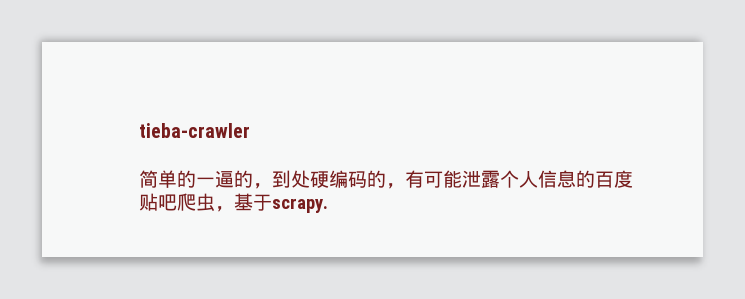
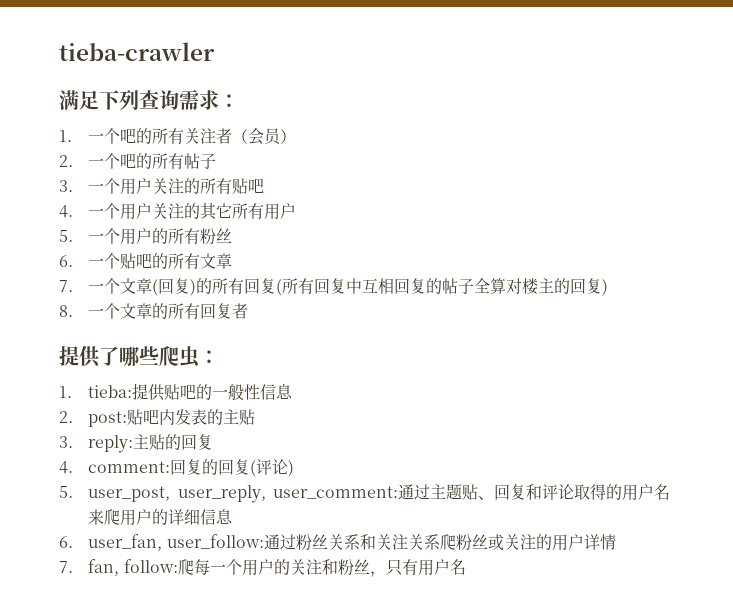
- 简单的一逼的，到处硬编码的，有可能泄露个人信息的百度贴吧爬虫，基于scrapy.
+ 满足下列查询需求：
+ 1.一个吧的所有关注者（会员）
+ 2.一个吧的所有帖子
+ 3.一个用户关注的所有贴吧
+ 4.一个用户关注的其它所有用户
+ 5.一个用户的所有粉丝
+ 6.一个贴吧的所有文章
+ 7.一个文章(回复)的所有回复(所有回复中互相回复的帖子全算对楼主的回复)
+ 8.一个文章的所有回复者
+ 提供了哪些爬虫：
+ 1. tieba:提供贴吧的一般性信息
+ 2. post:贴吧内发表的主贴
+ 3. reply:主贴的回复
+ 4. comment:回复的回复(评论)
+ 5. user_post, user_reply, user_comment:通过主题贴、回复和评论取得的用户名来爬用户的详细信息
+ 6. user_fan, user_follow:通过粉丝关系和关注关系爬粉丝或关注的用户详情
+ 7. fan, follow:爬每一个用户的关注和粉丝，只有用户名

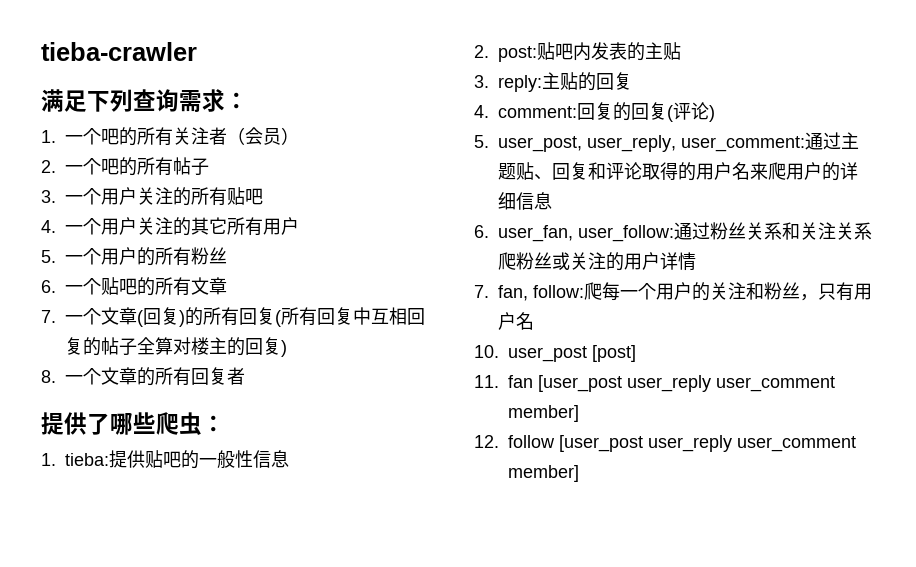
+ 10. user_post [post]
+ 11. fan [user_post user_reply user_comment member]
+ 12. follow [user_post user_reply user_comment member]

